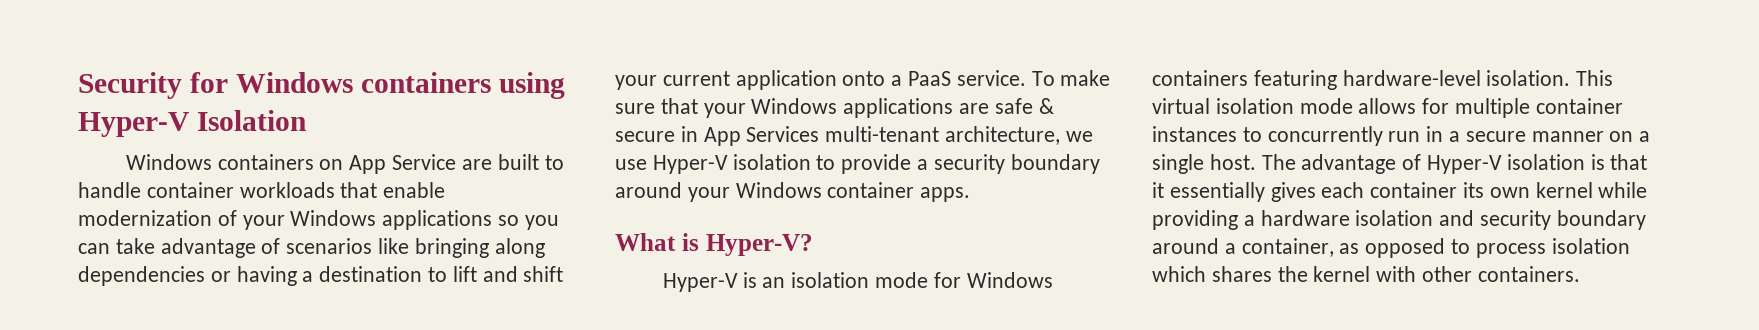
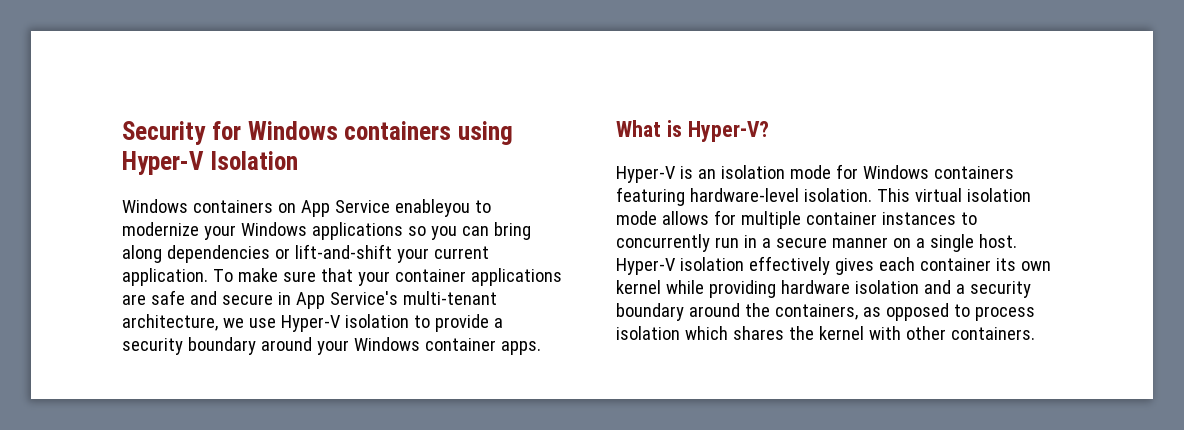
- Windows containers on App Service are built to handle container workloads that enable modernization of your Windows applications so you can take advantage of scenarios like bringing along dependencies or having a destination to lift and shift your current application onto a PaaS service.
+ Windows containers on App Service enableyou to modernize your Windows applications so you can bring along dependencies or lift-and-shift your current application.
- To make sure that your Windows applications are safe & secure in App Services multi-tenant architecture, we use Hyper-V isolation to provide a security boundary around your Windows container apps.
+ To make sure that your container applications are safe and secure in App Service's multi-tenant architecture, we use Hyper-V isolation to provide a security boundary around your Windows container apps.
- The advantage of Hyper-V isolation is that it essentially gives each container its own kernel while providing a hardware isolation and security boundary around a container, as opposed to process isolation which shares the kernel with other containers.
+ Hyper-V isolation effectively gives each container its own kernel while providing hardware isolation and a security boundary around the containers, as opposed to process isolation which shares the kernel with other containers.

